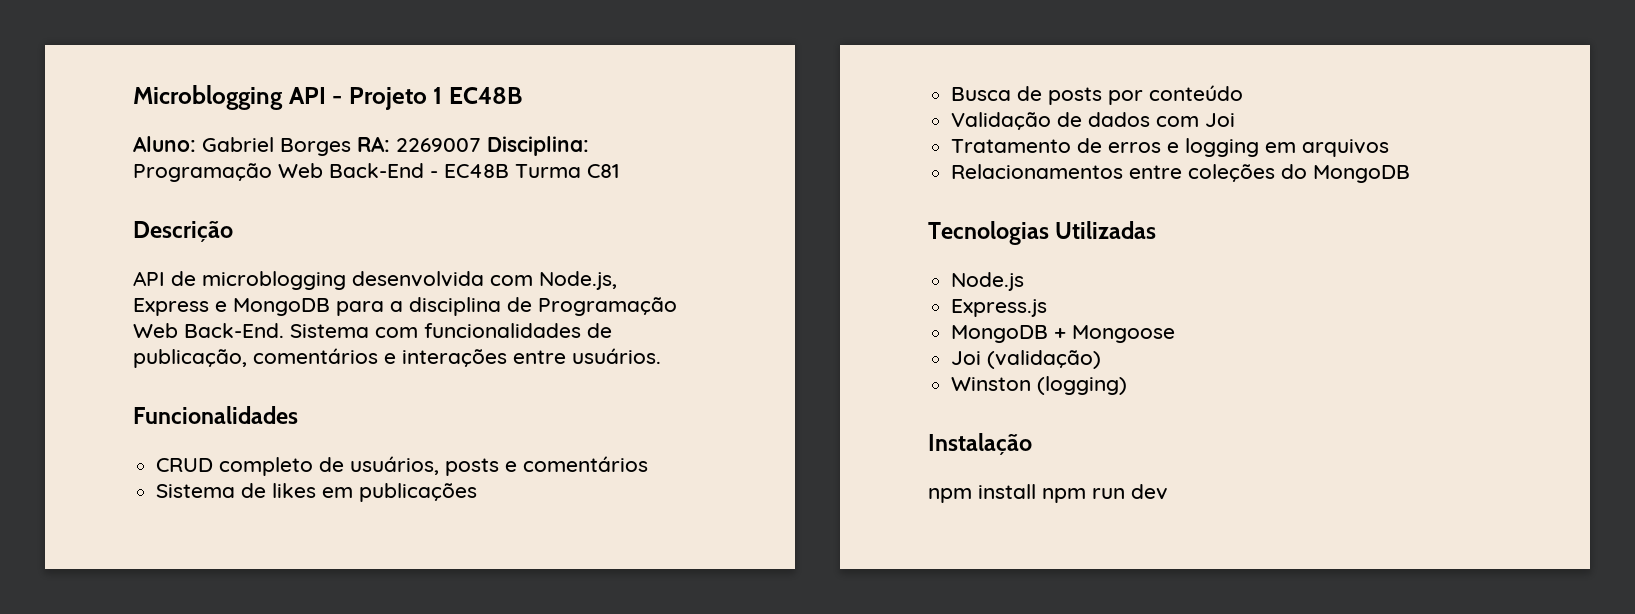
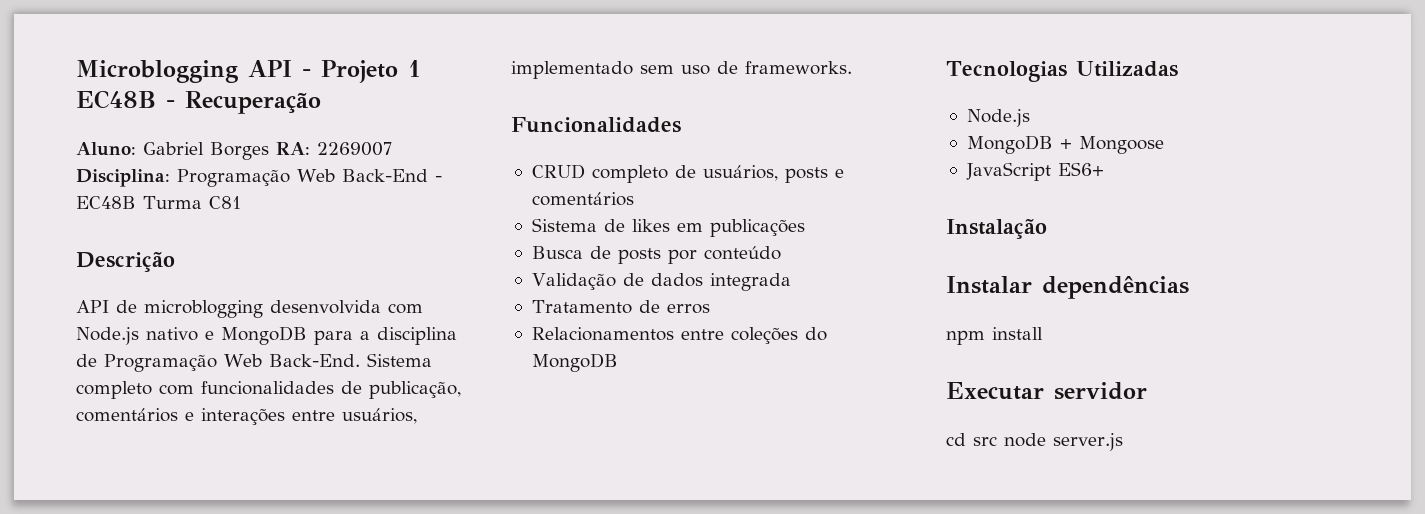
- Microblogging API - Projeto 1 EC48B
+ Microblogging API - Projeto 1 EC48B - Recuperação
- API de microblogging desenvolvida com Node.js, Express e MongoDB para a disciplina de Programação Web Back-End.
+ API de microblogging desenvolvida com Node.js nativo e MongoDB para a disciplina de Programação Web Back-End.
- Sistema com funcionalidades de publicação, comentários e interações entre usuários.
+ Sistema completo com funcionalidades de publicação, comentários e interações entre usuários, implementado sem uso de frameworks.
- Validação de dados com Joi
+ Validação de dados integrada
- Tratamento de erros e logging em arquivos
+ Tratamento de erros
- Express.js
- Joi (validação)
- Winston (logging)
+ JavaScript ES6+
+ Instalar dependências
- npm install npm run dev
+ npm install
+ Executar servidor
+ cd src node server.js

